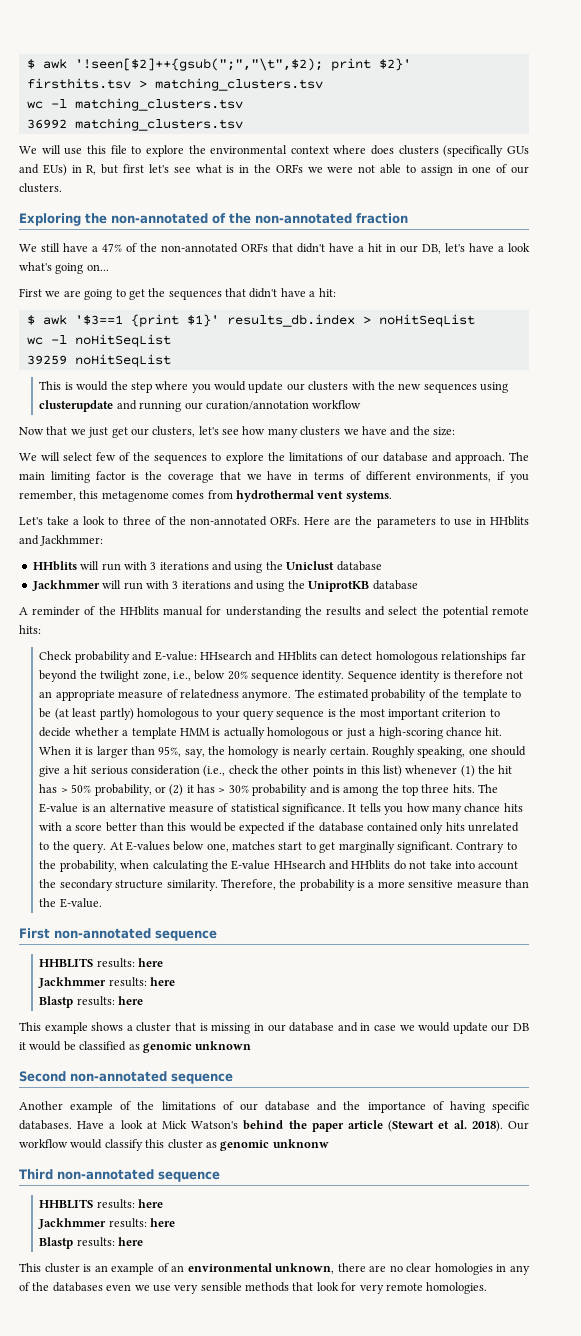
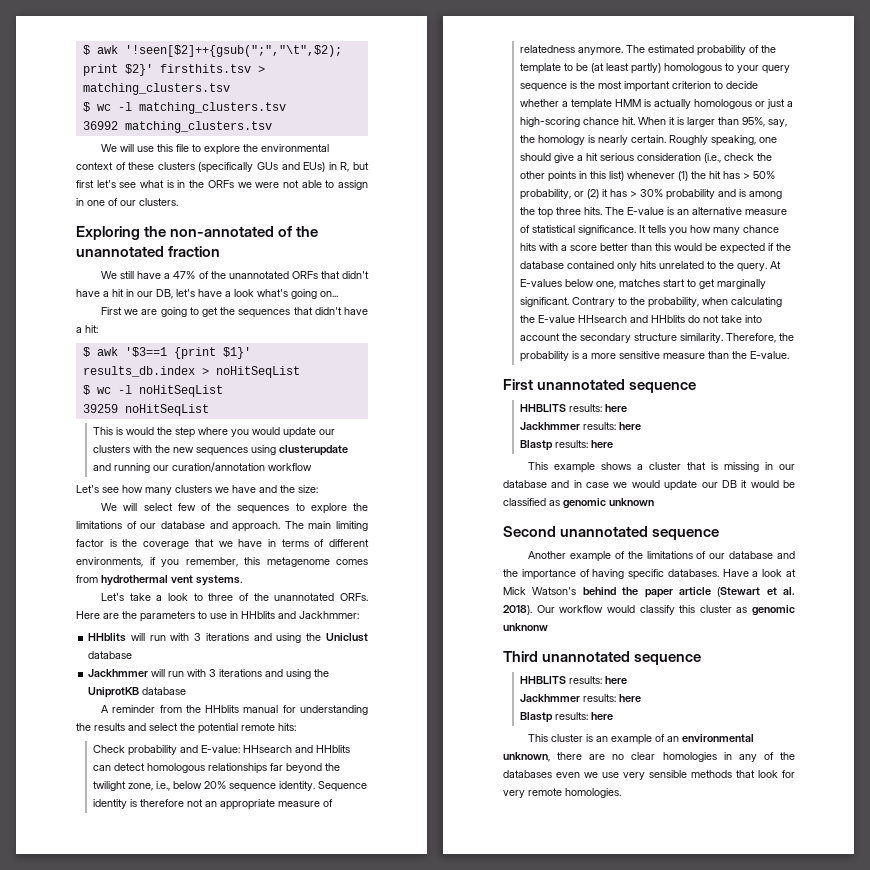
- wc -l matching_clusters.tsv
+ $ wc -l matching_clusters.tsv
- We will use this file to explore the environmental context where does clusters (specifically GUs and EUs) in R, but first let's see what is in the ORFs we were not able to assign in one of our clusters.
+ We will use this file to explore the environmental context of these clusters (specifically GUs and EUs) in R, but first let's see what is in the ORFs we were not able to assign in one of our clusters.
- Exploring the non-annotated of the non-annotated fraction
+ Exploring the non-annotated of the unannotated fraction
- We still have a 47% of the non-annotated ORFs that didn't have a hit in our DB, let's have a look what's going on...
+ We still have a 47% of the unannotated ORFs that didn't have a hit in our DB, let's have a look what's going on...
- wc -l noHitSeqList
+ $ wc -l noHitSeqList
- Now that we just get our clusters, let's see how many clusters we have and the size:
+ Let's see how many clusters we have and the size:
- Let's take a look to three of the non-annotated ORFs.
+ Let's take a look to three of the unannotated ORFs.
- A reminder of the HHblits manual for understanding the results and select the potential remote hits:
+ A reminder from the HHblits manual for understanding the results and select the potential remote hits:
- First non-annotated sequence
+ First unannotated sequence
- Second non-annotated sequence
+ Second unannotated sequence
- Third non-annotated sequence
+ Third unannotated sequence

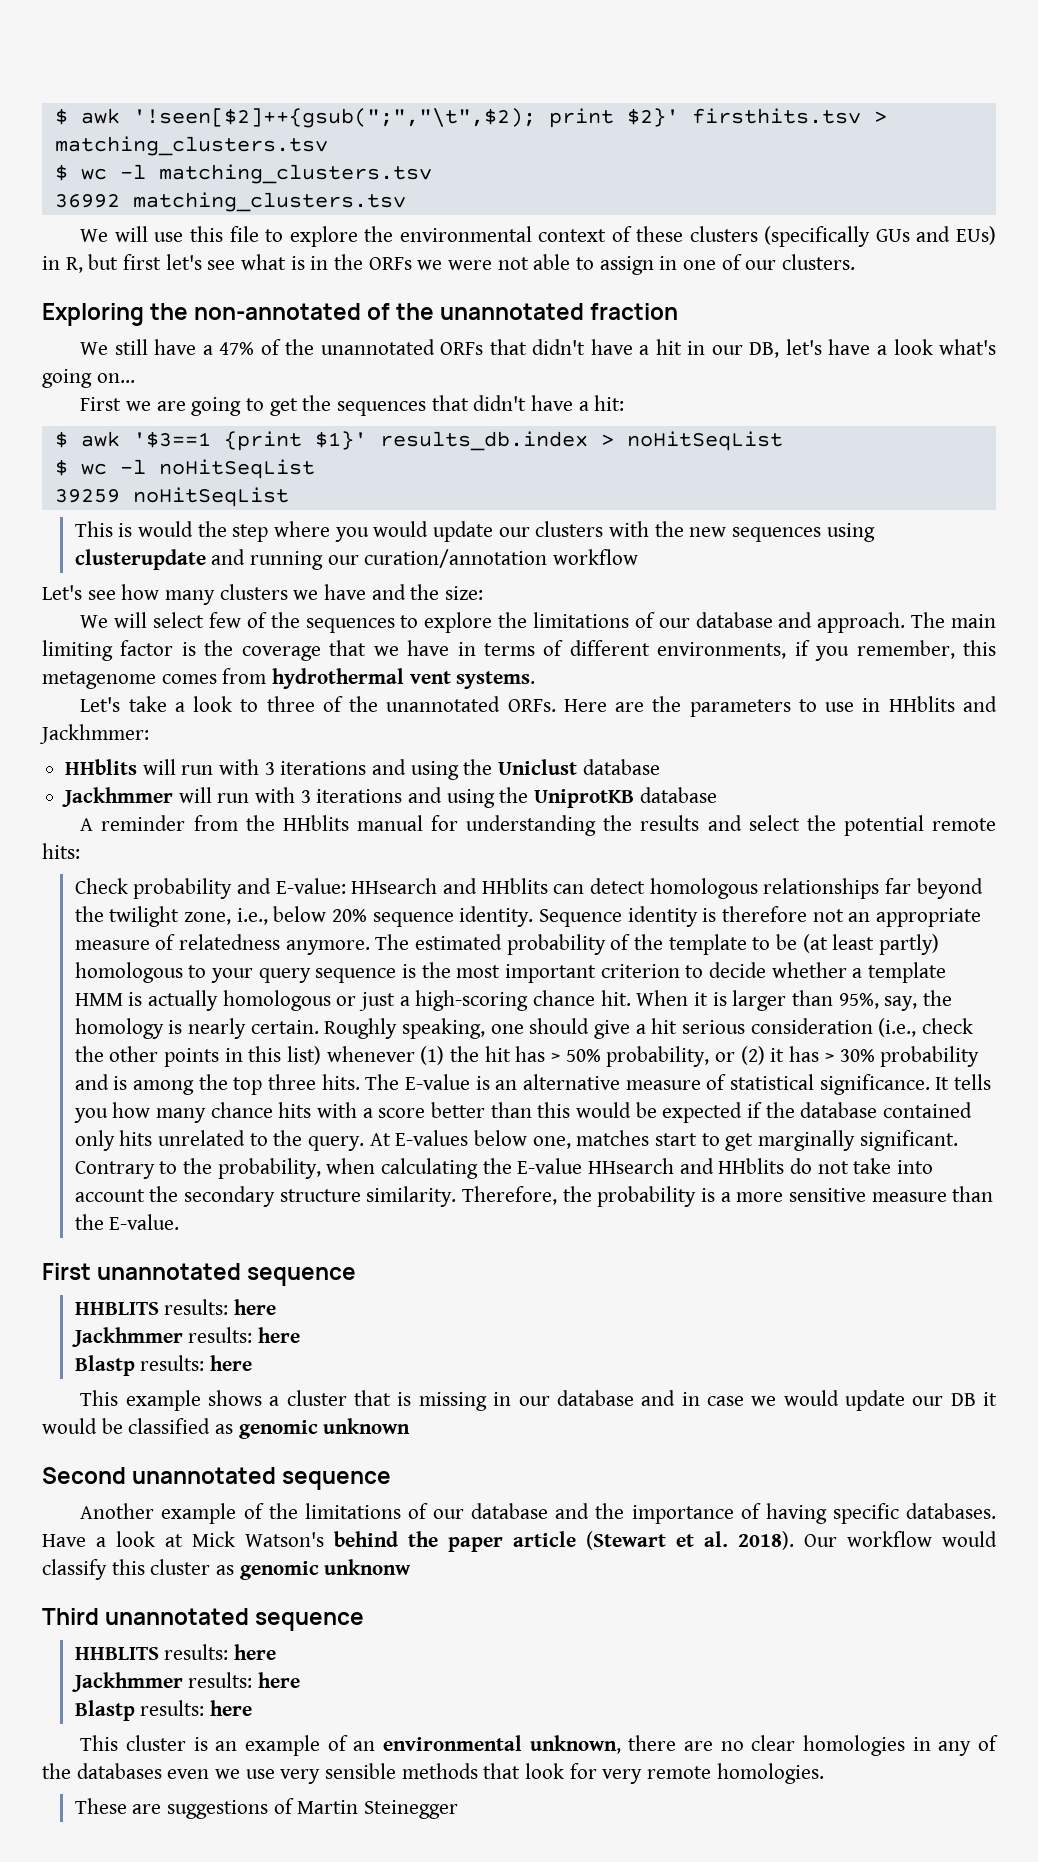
+ These are suggestions of Martin Steinegger

